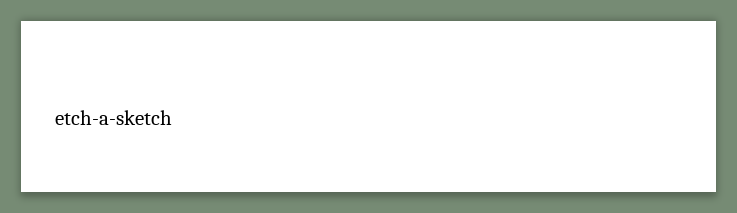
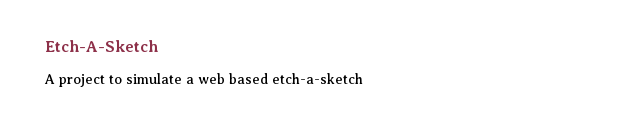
- etch-a-sketch
+ Etch-A-Sketch
+ A project to simulate a web based etch-a-sketch

